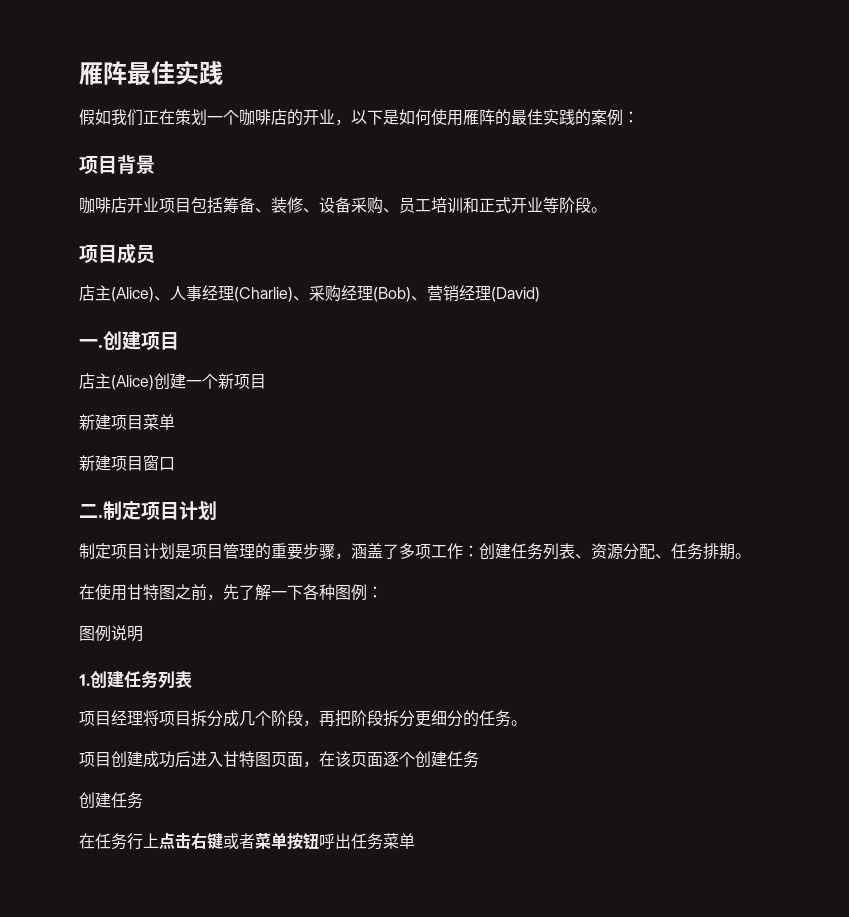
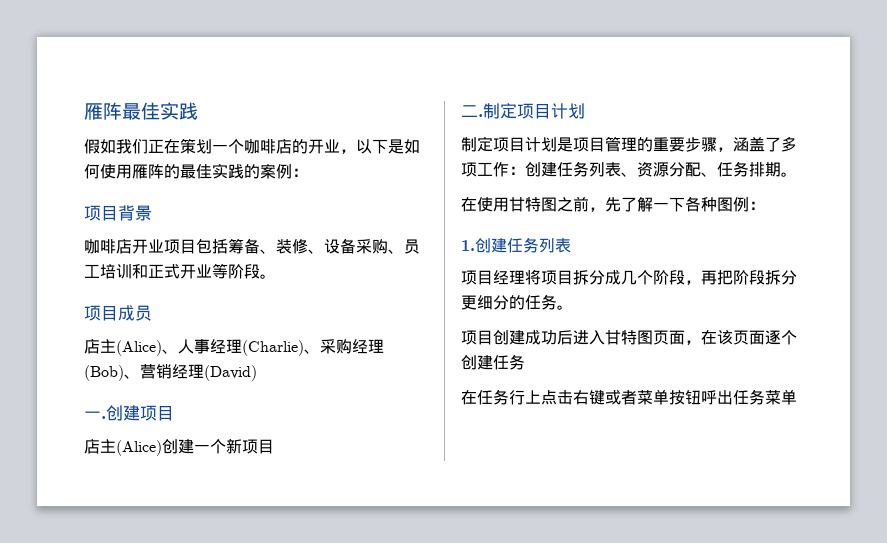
- 新建项目菜单
- 新建项目窗口
- 图例说明
  项目创建成功后进入甘特图页面，在该页面逐个创建任务
- 创建任务

